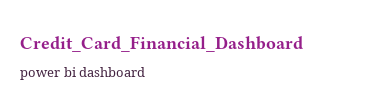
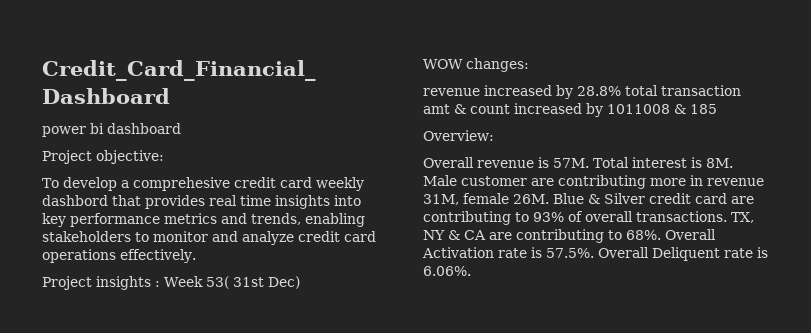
+ Project objective:
+ To develop a comprehesive credit card weekly dashbord that provides real time insights into key performance metrics and trends, enabling stakeholders to monitor and analyze credit card operations effectively.
+ Project insights : Week 53( 31st Dec)
+ WOW changes:
+ revenue increased by 28.8% total transaction amt & count increased by 1011008 & 185
+ Overview:
+ Overall revenue is 57M. Total interest is 8M. Male customer are contributing more in revenue 31M, female 26M. Blue & Silver credit card are contributing to 93% of overall transactions. TX, NY & CA are contributing to 68%. Overall Activation rate is 57.5%. Overall Deliquent rate is 6.06%.

